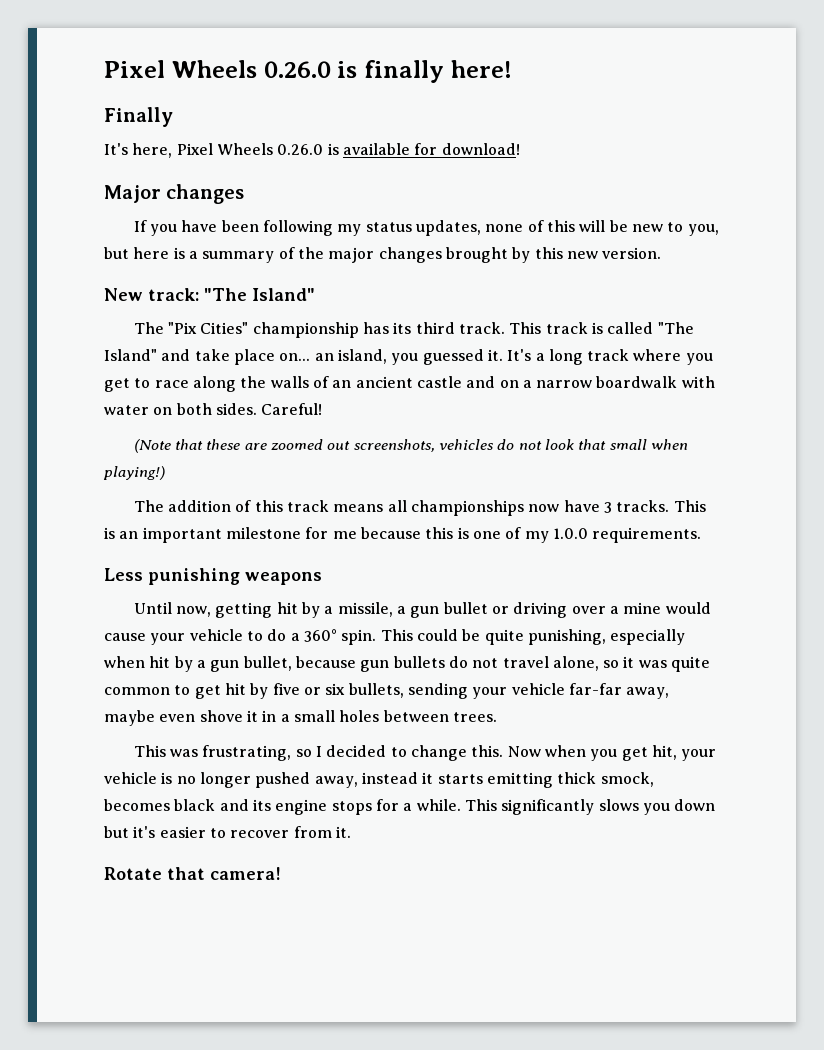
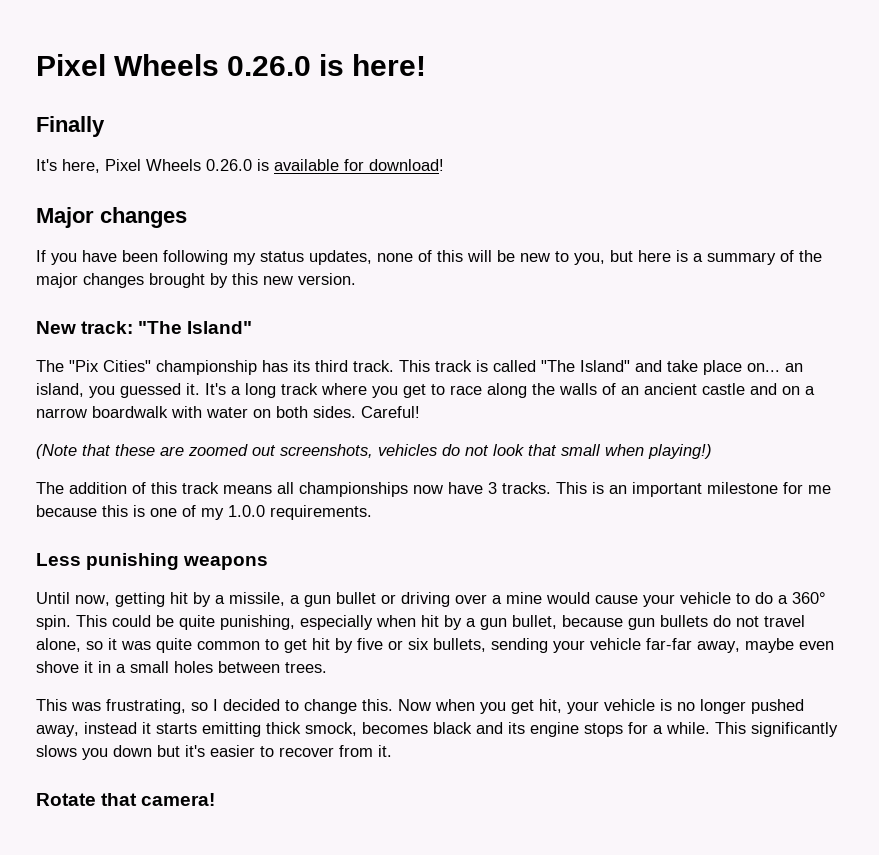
- Pixel Wheels 0.26.0 is finally here!
+ Pixel Wheels 0.26.0 is here!

